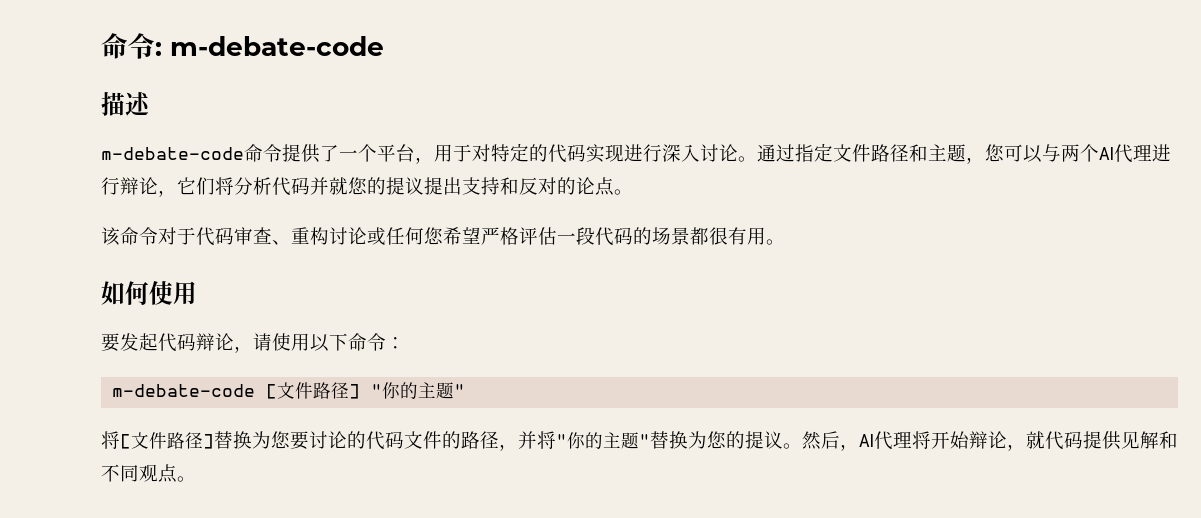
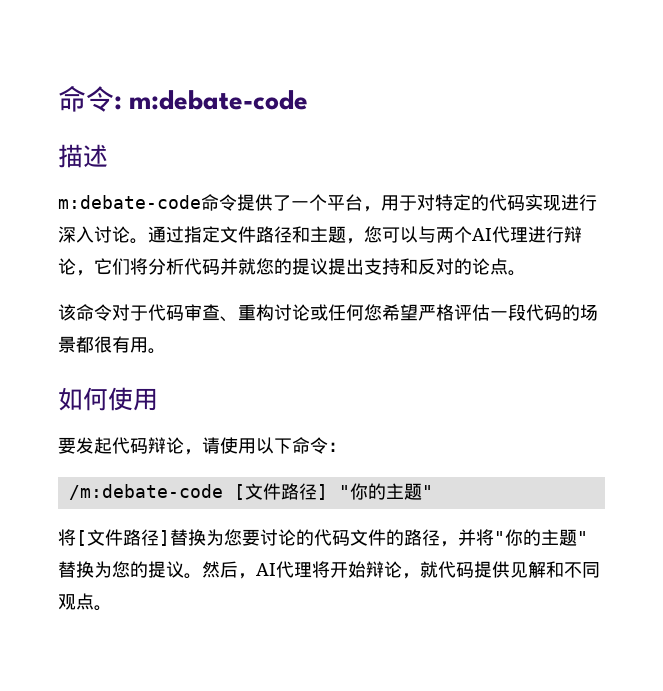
- 命令: m-debate-code
+ 命令: m:debate-code
- m-debate-code命令提供了一个平台，用于对特定的代码实现进行深入讨论。
+ m:debate-code命令提供了一个平台，用于对特定的代码实现进行深入讨论。
- m-debate-code [文件路径] "你的主题"
+ /m:debate-code [文件路径] "你的主题"

